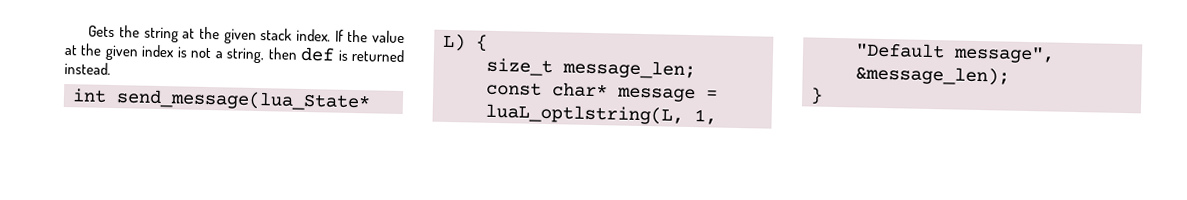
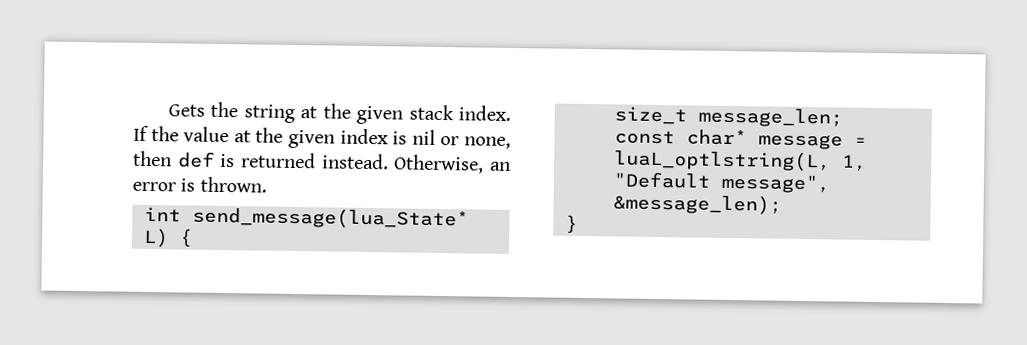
- If the value at the given index is not a string, then def is returned instead.
+ If the value at the given index is nil or none, then def is returned instead. Otherwise, an error is thrown.

